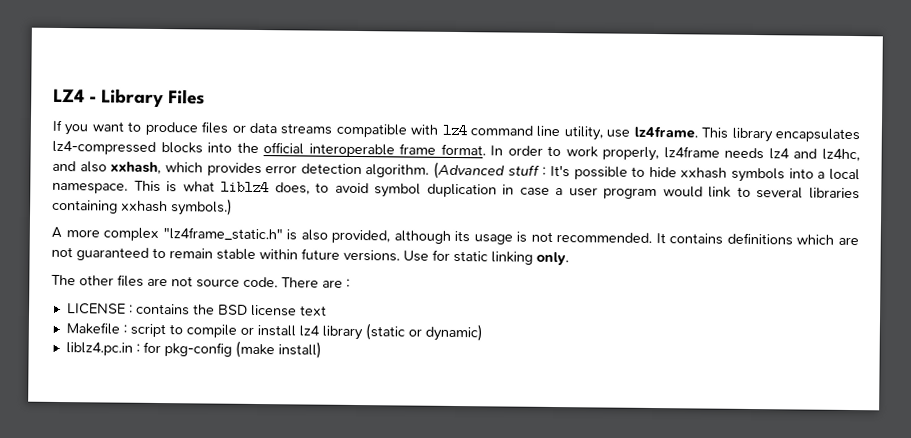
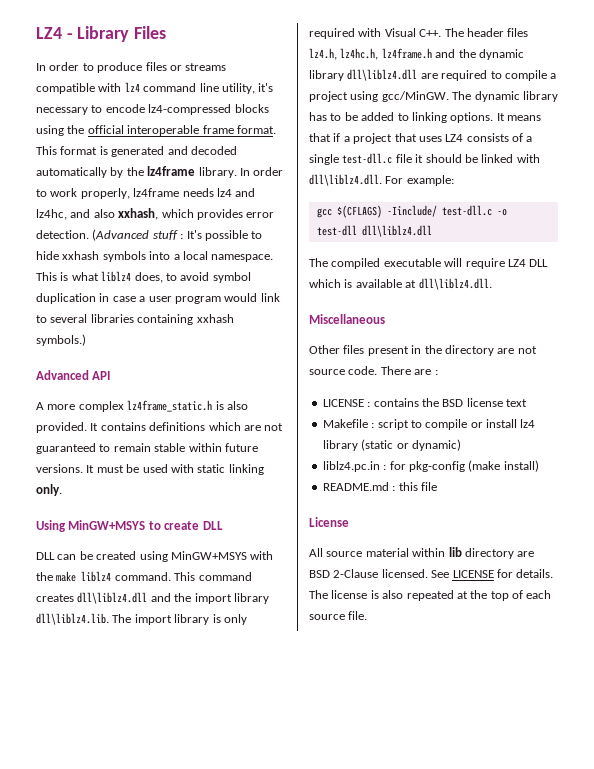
- If you want to produce files or data streams compatible with lz4 command line utility, use lz4frame. This library encapsulates lz4-compressed blocks into the official interoperable frame format.
+ In order to produce files or streams compatible with lz4 command line utility, it's necessary to encode lz4-compressed blocks using the official interoperable frame format.
+ This format is generated and decoded automatically by the lz4frame library.
- In order to work properly, lz4frame needs lz4 and lz4hc, and also xxhash, which provides error detection algorithm.
+ In order to work properly, lz4frame needs lz4 and lz4hc, and also xxhash, which provides error detection.
+ Advanced API
- A more complex "lz4frame_static.h" is also provided, although its usage is not recommended.
+ A more complex lz4frame_static.h is also provided.
- Use for static linking only.
- The other files are not source code.
+ It must be used with static linking only.
+ Using MinGW+MSYS to create DLL
+ DLL can be created using MinGW+MSYS with the make liblz4 command. This command creates dll\liblz4.dll and the import library dll\liblz4.lib. The import library is only required with Visual C++. The header files lz4.h, lz4hc.h, lz4frame.h and the dynamic library dll\liblz4.dll are required to compile a project using gcc/MinGW. The dynamic library has to be added to linking options. It means that if a project that uses LZ4 consists of a single test-dll.c file it should be linked with dll\liblz4.dll. For example:
+ gcc $(CFLAGS) -Iinclude/ test-dll.c -o test-dll dll\liblz4.dll
+ The compiled executable will require LZ4 DLL which is available at dll\liblz4.dll.
+ Miscellaneous
+ Other files present in the directory are not source code.
+ README.md : this file
+ License
+ All source material within lib directory are BSD 2-Clause licensed. See LICENSE for details. The license is also repeated at the top of each source file.

